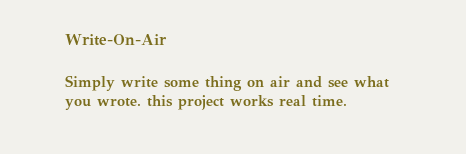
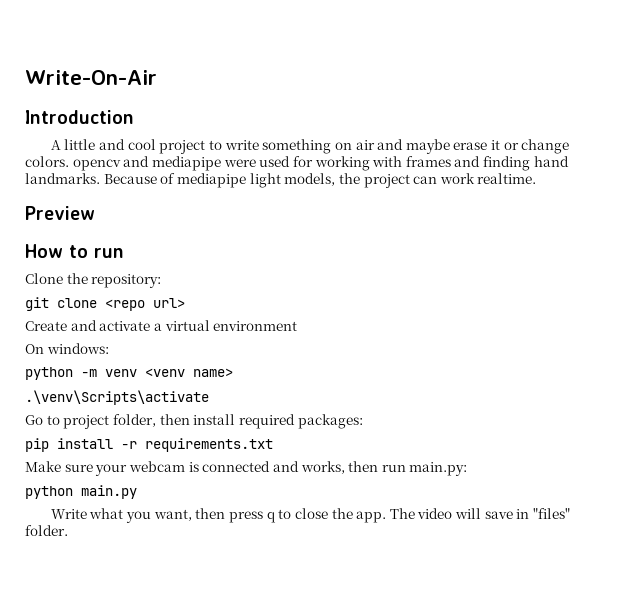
- Simply write some thing on air and see what you wrote. this project works real time.
+ Introduction
+ A little and cool project to write something on air and maybe erase it or change colors. opencv and mediapipe were used for working with frames and finding hand landmarks. Because of mediapipe light models, the project can work realtime.
+ Preview
+ How to run
+ Clone the repository:
+ git clone <repo url>
+ Create and activate a virtual environment
+ On windows:
+ python -m venv <venv name>
+ .\venv\Scripts\activate
+ Go to project folder, then install required packages:
+ pip install -r requirements.txt
+ Make sure your webcam is connected and works, then run main.py:
+ python main.py
+ Write what you want, then press q to close the app. The video will save in "files" folder.

